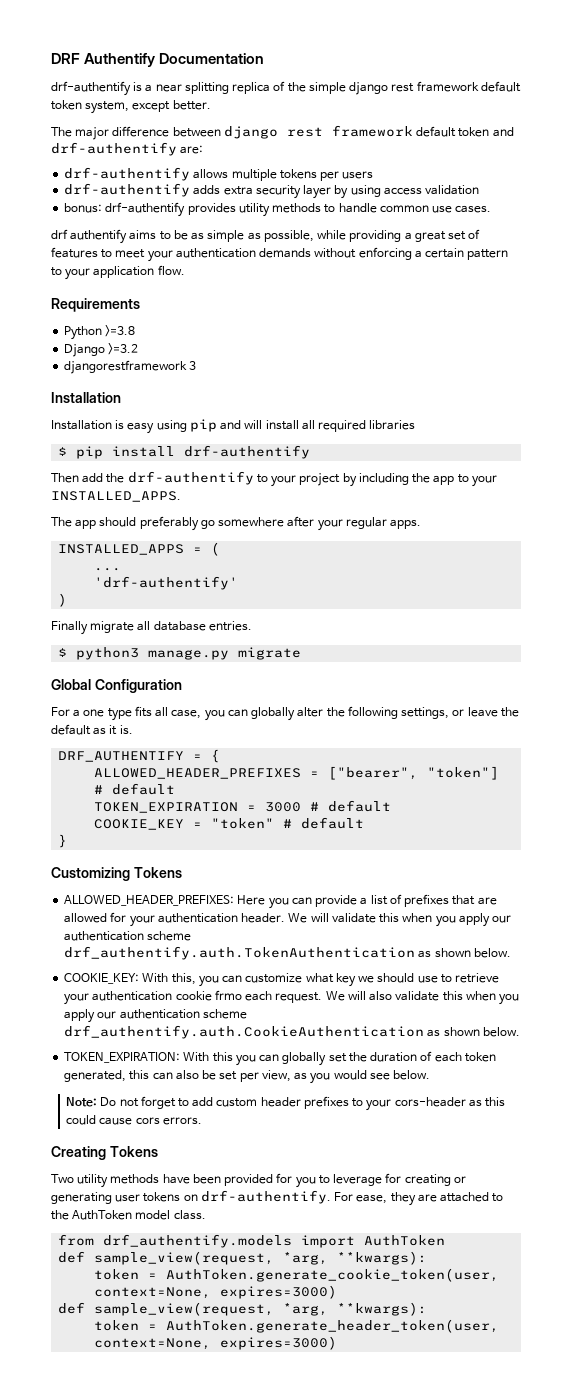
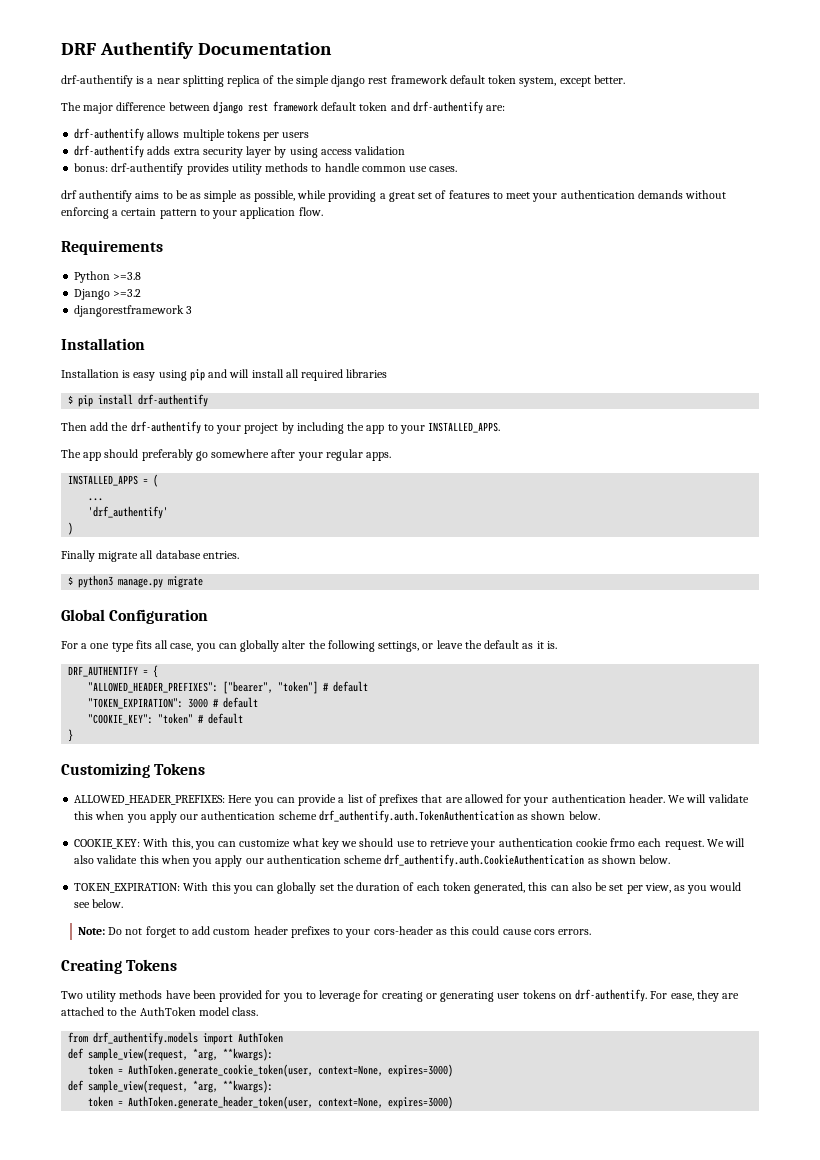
- 'drf-authentify'
+ 'drf_authentify'
- ALLOWED_HEADER_PREFIXES = ["bearer", "token"] # default
+ "ALLOWED_HEADER_PREFIXES": ["bearer", "token"] # default
- TOKEN_EXPIRATION = 3000 # default
+ "TOKEN_EXPIRATION": 3000 # default
- COOKIE_KEY = "token" # default
+ "COOKIE_KEY": "token" # default

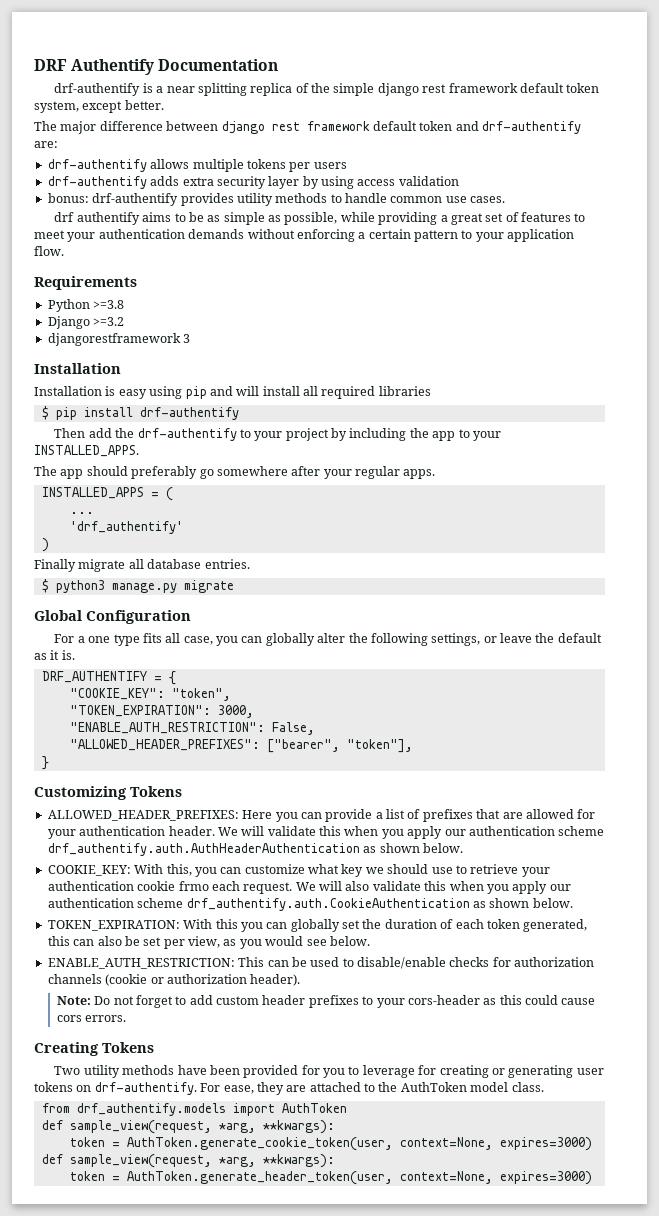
- "ALLOWED_HEADER_PREFIXES": ["bearer", "token"] # default
- "TOKEN_EXPIRATION": 3000 # default
- "COOKIE_KEY": "token" # default
+ "COOKIE_KEY": "token",
+ "TOKEN_EXPIRATION": 3000,
+ "ENABLE_AUTH_RESTRICTION": False,
+ "ALLOWED_HEADER_PREFIXES": ["bearer", "token"],
- We will validate this when you apply our authentication scheme drf_authentify.auth.TokenAuthentication as shown below.
+ We will validate this when you apply our authentication scheme drf_authentify.auth.AuthHeaderAuthentication as shown below.
+ ENABLE_AUTH_RESTRICTION: This can be used to disable/enable checks for authorization channels (cookie or authorization header).

